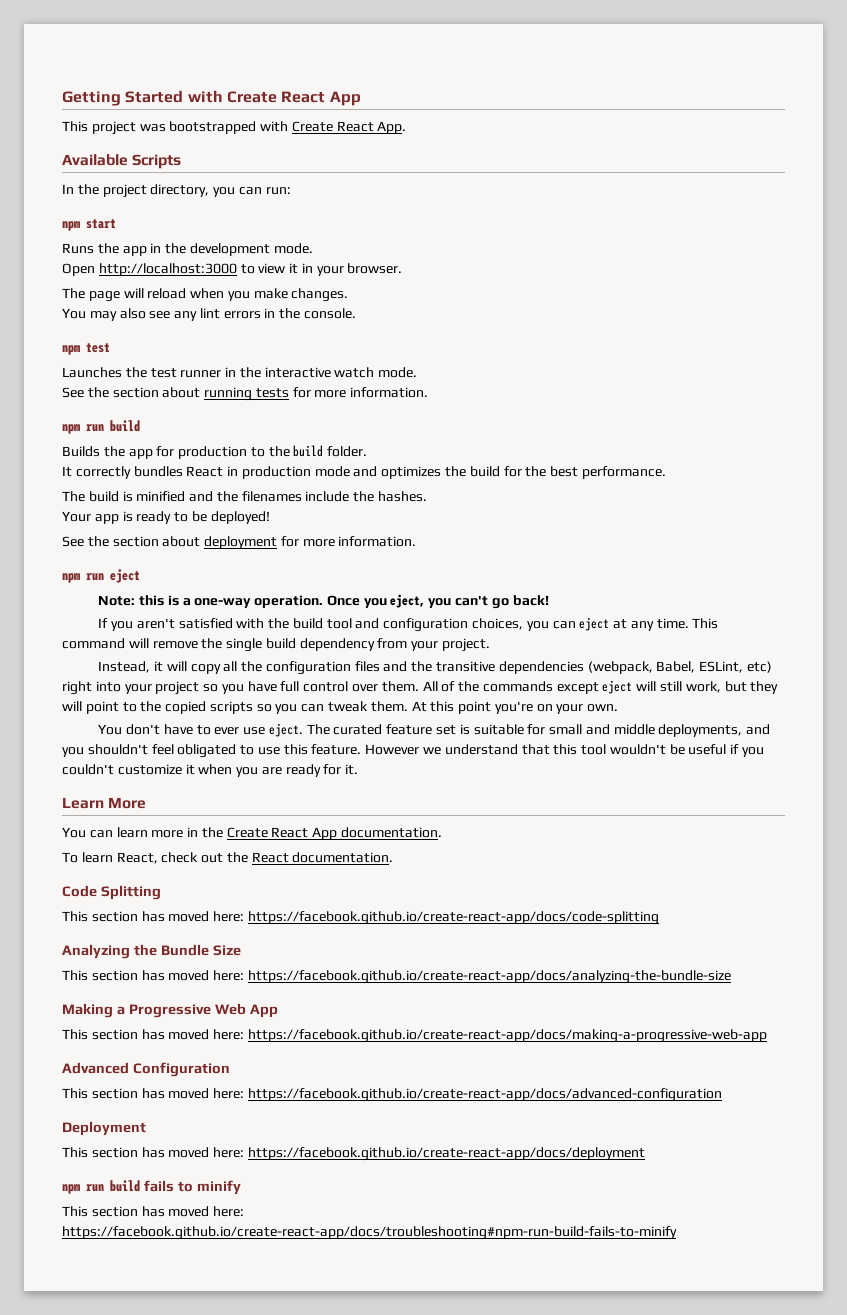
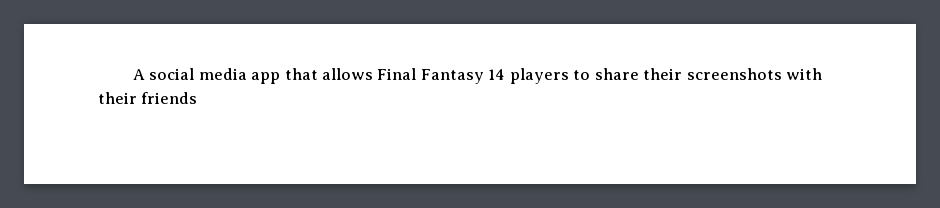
- Getting Started with Create React App
- This project was bootstrapped with Create React App.
- Available Scripts
- In the project directory, you can run:
- npm start
- Runs the app in the development mode.
- Open http://localhost:3000 to view it in your browser.
- The page will reload when you make changes.
- You may also see any lint errors in the console.
- npm test
- Launches the test runner in the interactive watch mode.
- See the section about running tests for more information.
- npm run build
- Builds the app for production to the build folder.
- It correctly bundles React in production mode and optimizes the build for the best performance.
- The build is minified and the filenames include the hashes.
- Your app is ready to be deployed!
- See the section about deployment for more information.
- npm run eject
- Note: this is a one-way operation. Once you eject, you can't go back!
- If you aren't satisfied with the build tool and configuration choices, you can eject at any time. This command will remove the single build dependency from your project.
- Instead, it will copy all the configuration files and the transitive dependencies (webpack, Babel, ESLint, etc) right into your project so you have full control over them. All of the commands except eject will still work, but they will point to the copied scripts so you can tweak them. At this point you're on your own.
- You don't have to ever use eject. The curated feature set is suitable for small and middle deployments, and you shouldn't feel obligated to use this feature. However we understand that this tool wouldn't be useful if you couldn't customize it when you are ready for it.
- Learn More
- You can learn more in the Create React App documentation.
- To learn React, check out the React documentation.
- Code Splitting
- This section has moved here: https://facebook.github.io/create-react-app/docs/code-splitting
- Analyzing the Bundle Size
- This section has moved here: https://facebook.github.io/create-react-app/docs/analyzing-the-bundle-size
- Making a Progressive Web App
- This section has moved here: https://facebook.github.io/create-react-app/docs/making-a-progressive-web-app
- Advanced Configuration
- This section has moved here: https://facebook.github.io/create-react-app/docs/advanced-configuration
- Deployment
- This section has moved here: https://facebook.github.io/create-react-app/docs/deployment
- npm run build fails to minify
- This section has moved here: https://facebook.github.io/create-react-app/docs/troubleshooting#npm-run-build-fails-to-minify
+ A social media app that allows Final Fantasy 14 players to share their screenshots with their friends

